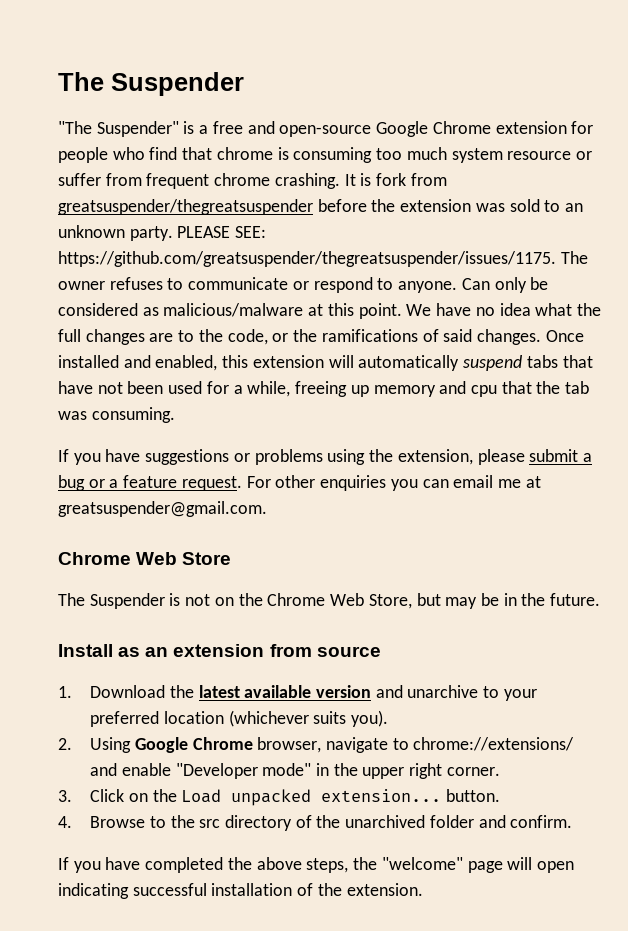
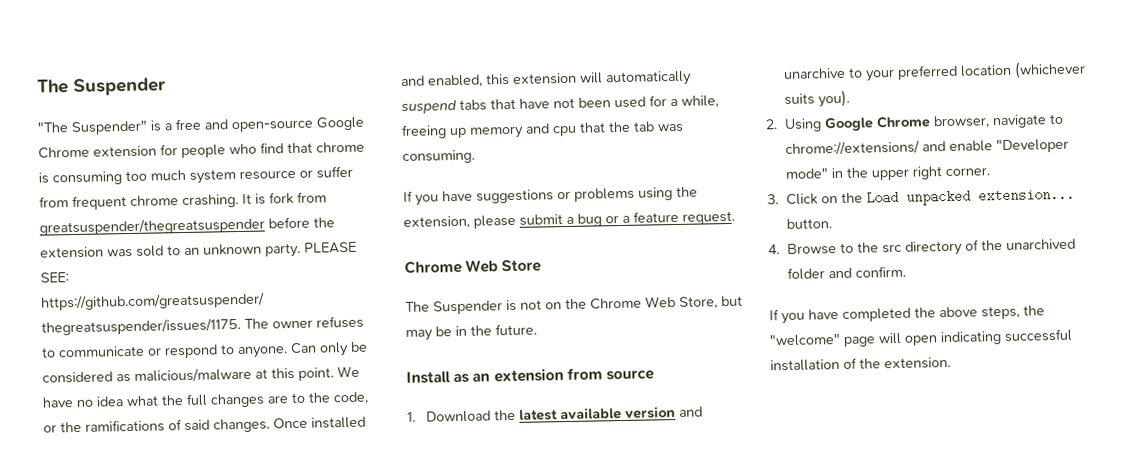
- For other enquiries you can email me at greatsuspender@gmail.com.

